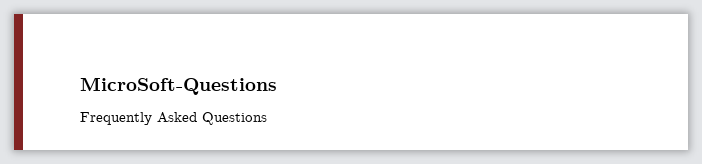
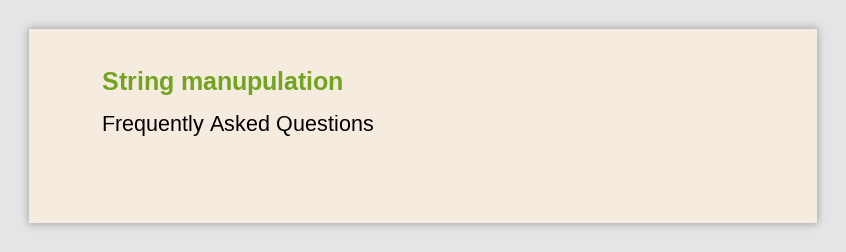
- MicroSoft-Questions
+ String manupulation

